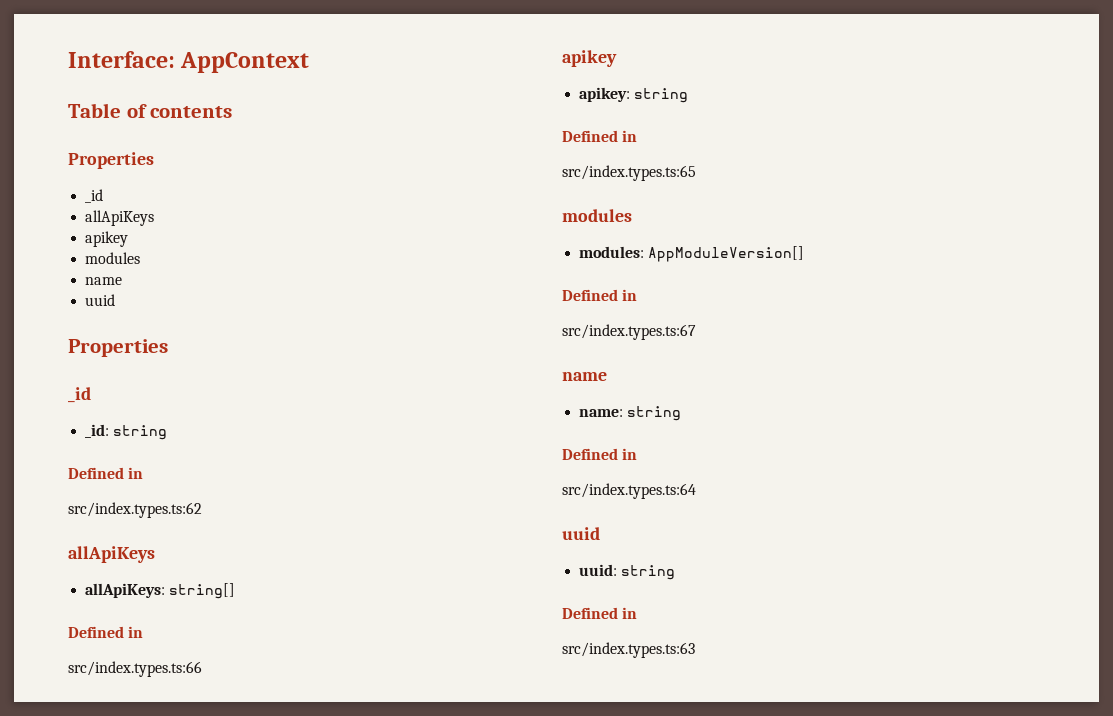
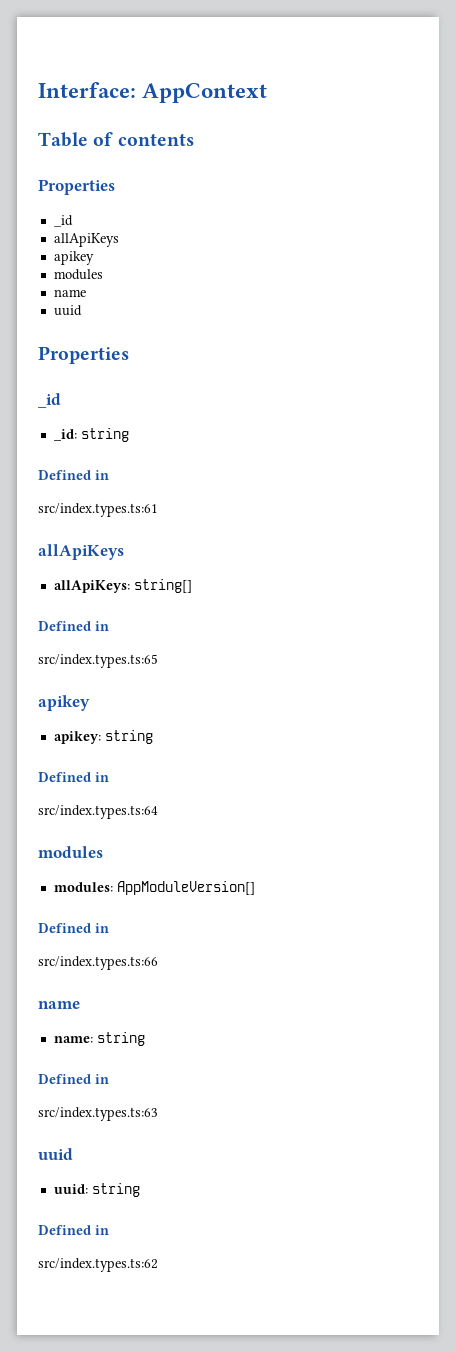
- src/index.types.ts:62
+ src/index.types.ts:61
- src/index.types.ts:66
+ src/index.types.ts:65
- src/index.types.ts:65
+ src/index.types.ts:64
- src/index.types.ts:67
+ src/index.types.ts:66
- src/index.types.ts:64
+ src/index.types.ts:63
- src/index.types.ts:63
+ src/index.types.ts:62

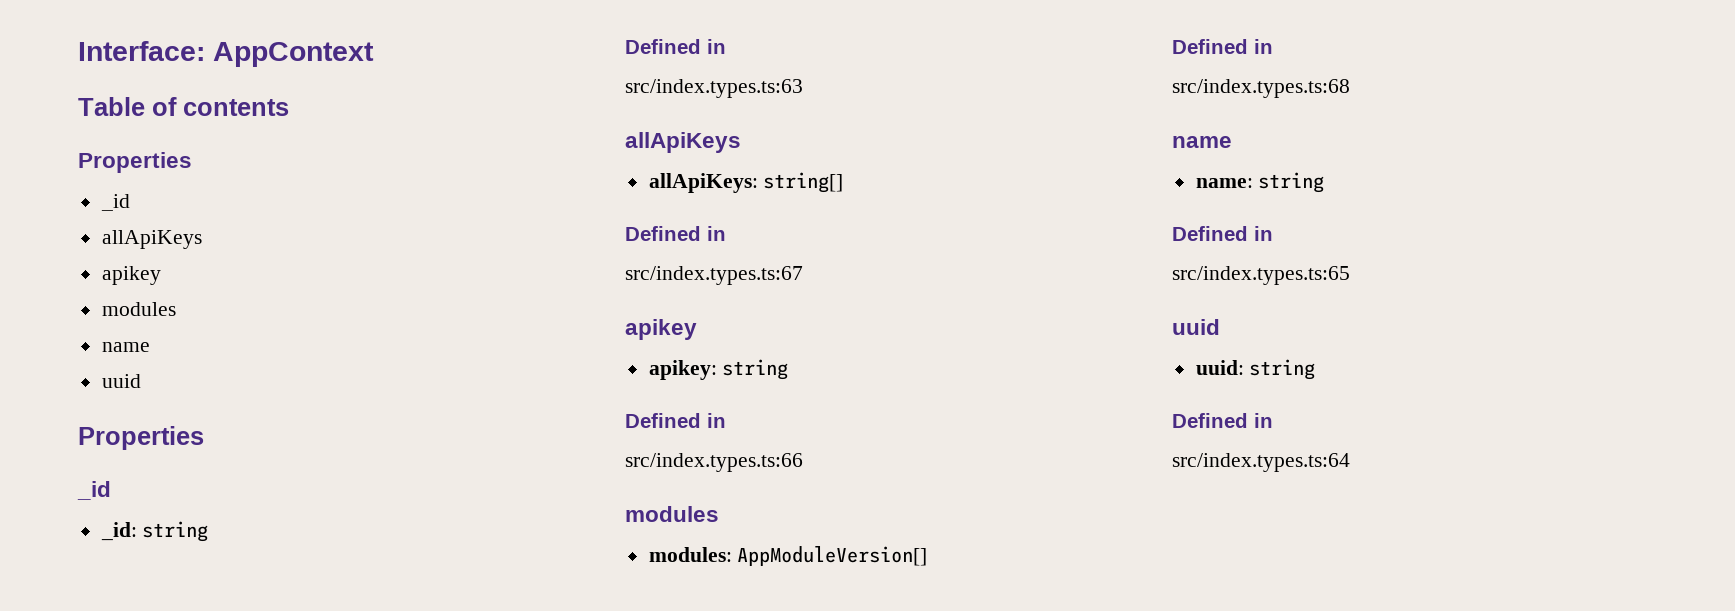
- src/index.types.ts:61
+ src/index.types.ts:63
- src/index.types.ts:65
+ src/index.types.ts:67
- src/index.types.ts:64
+ src/index.types.ts:66
- src/index.types.ts:66
+ src/index.types.ts:68
- src/index.types.ts:63
+ src/index.types.ts:65
- src/index.types.ts:62
+ src/index.types.ts:64

